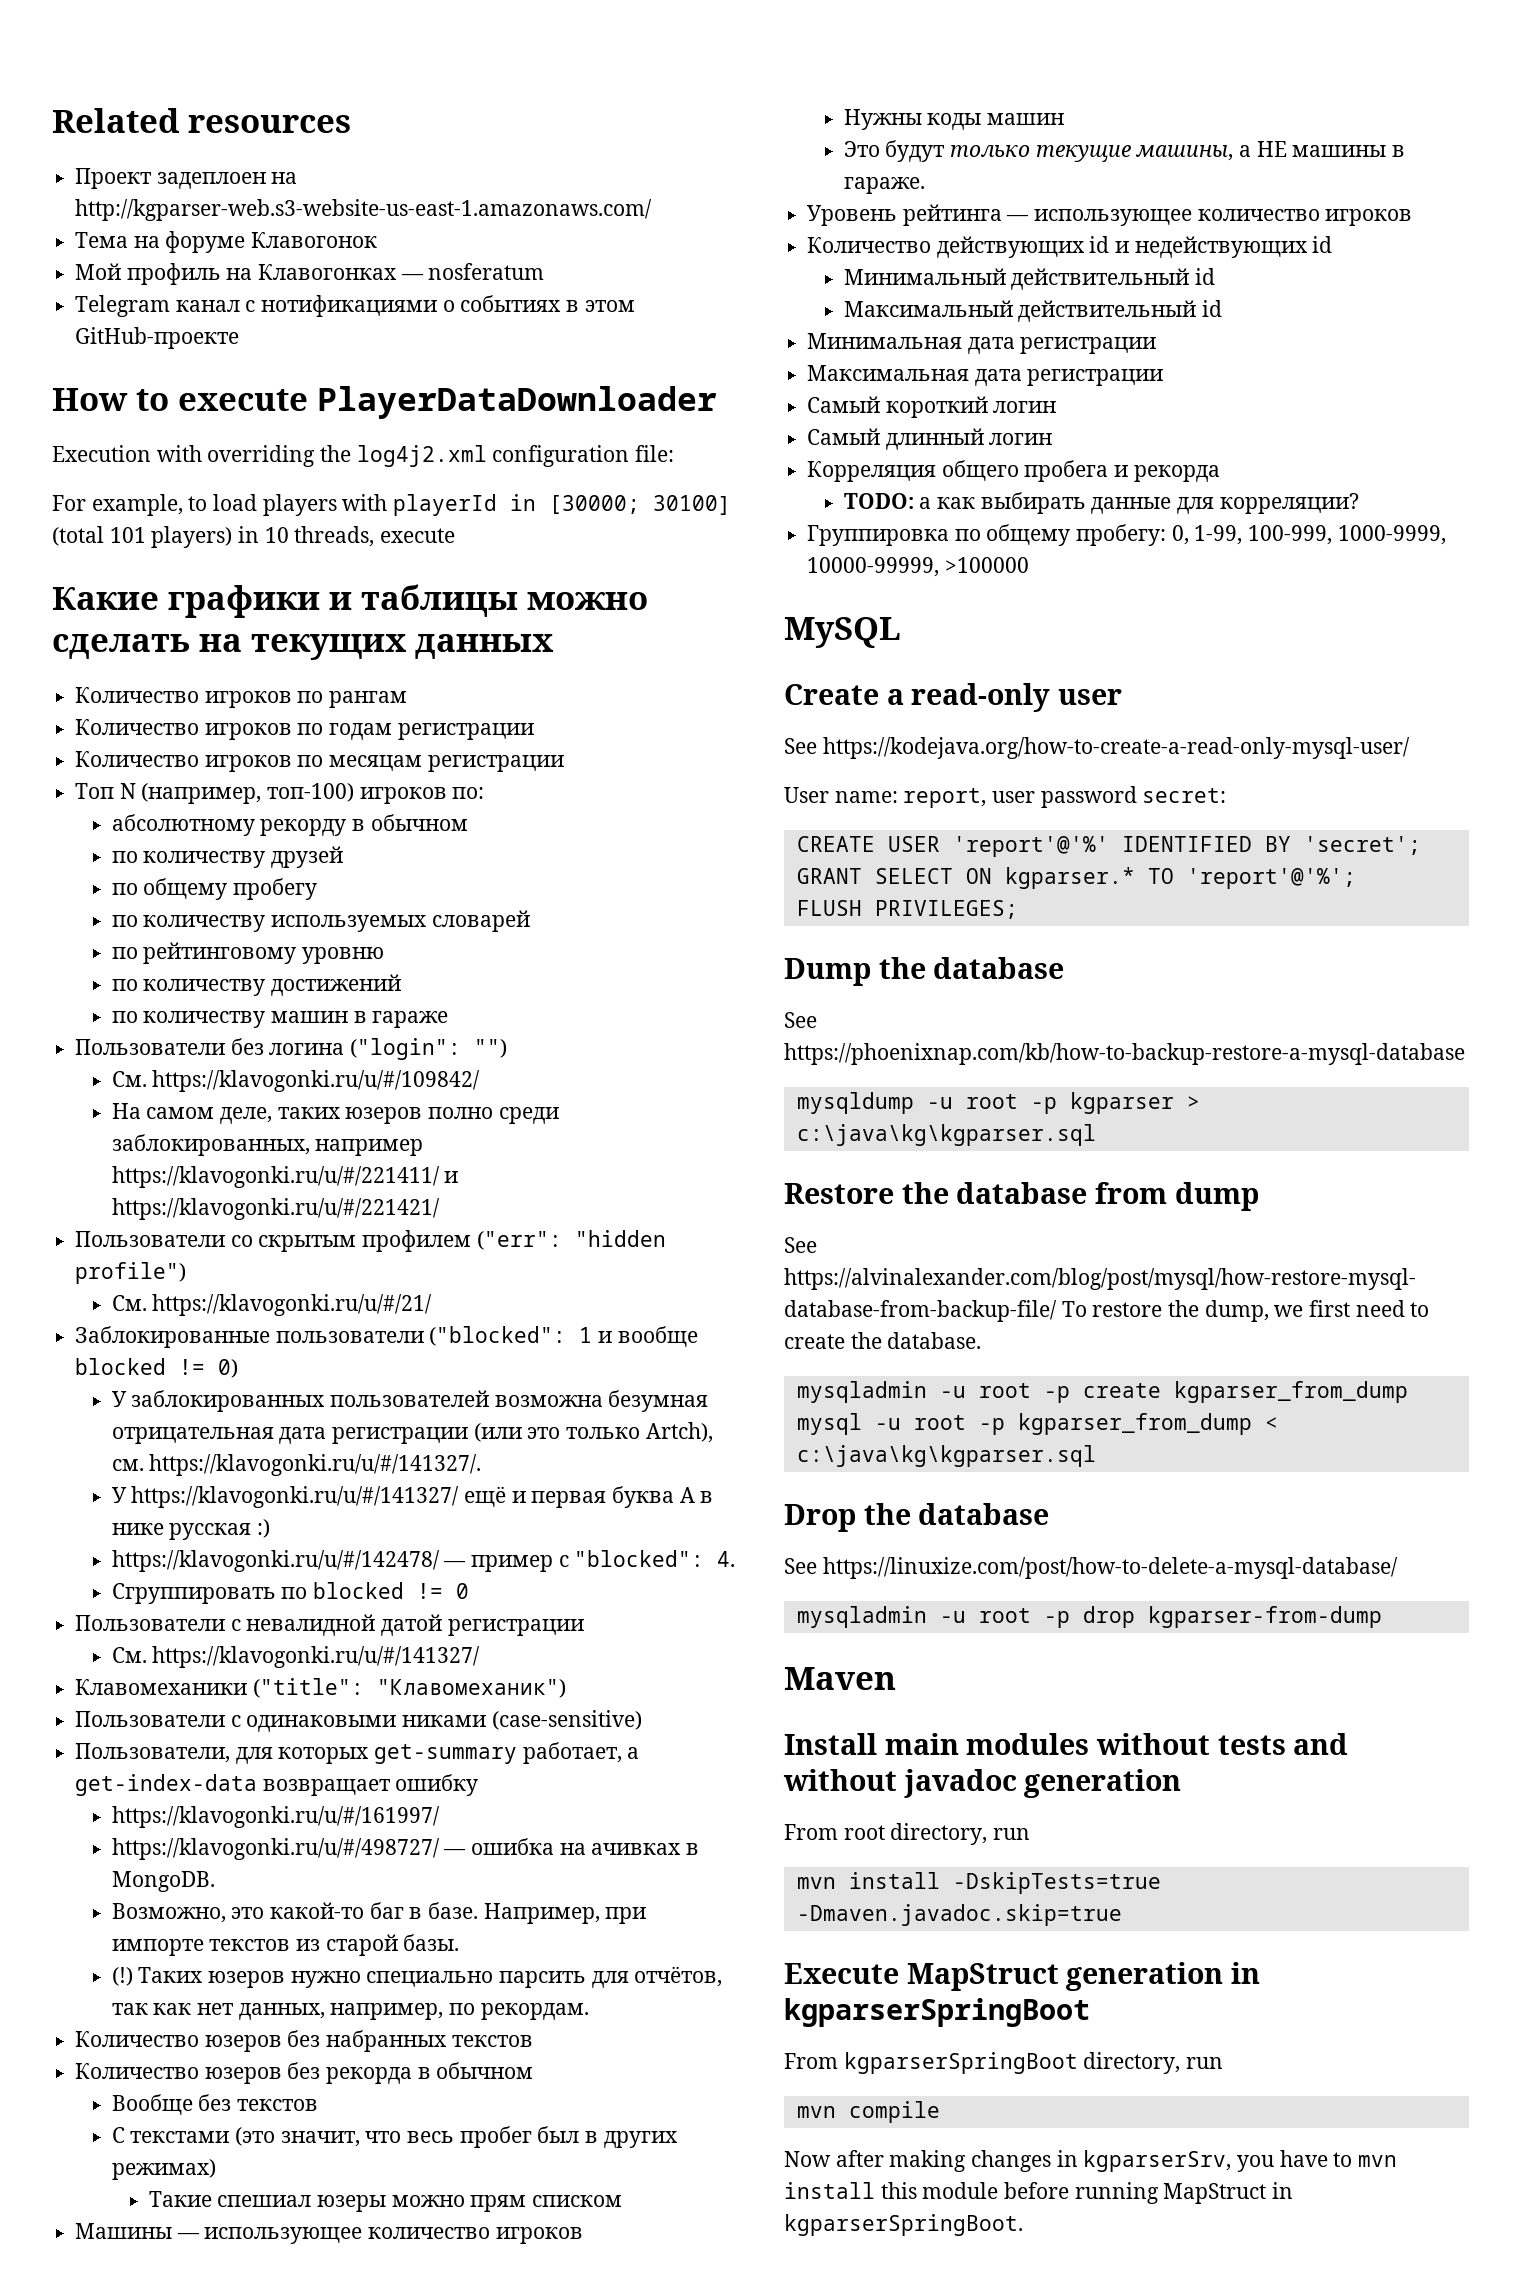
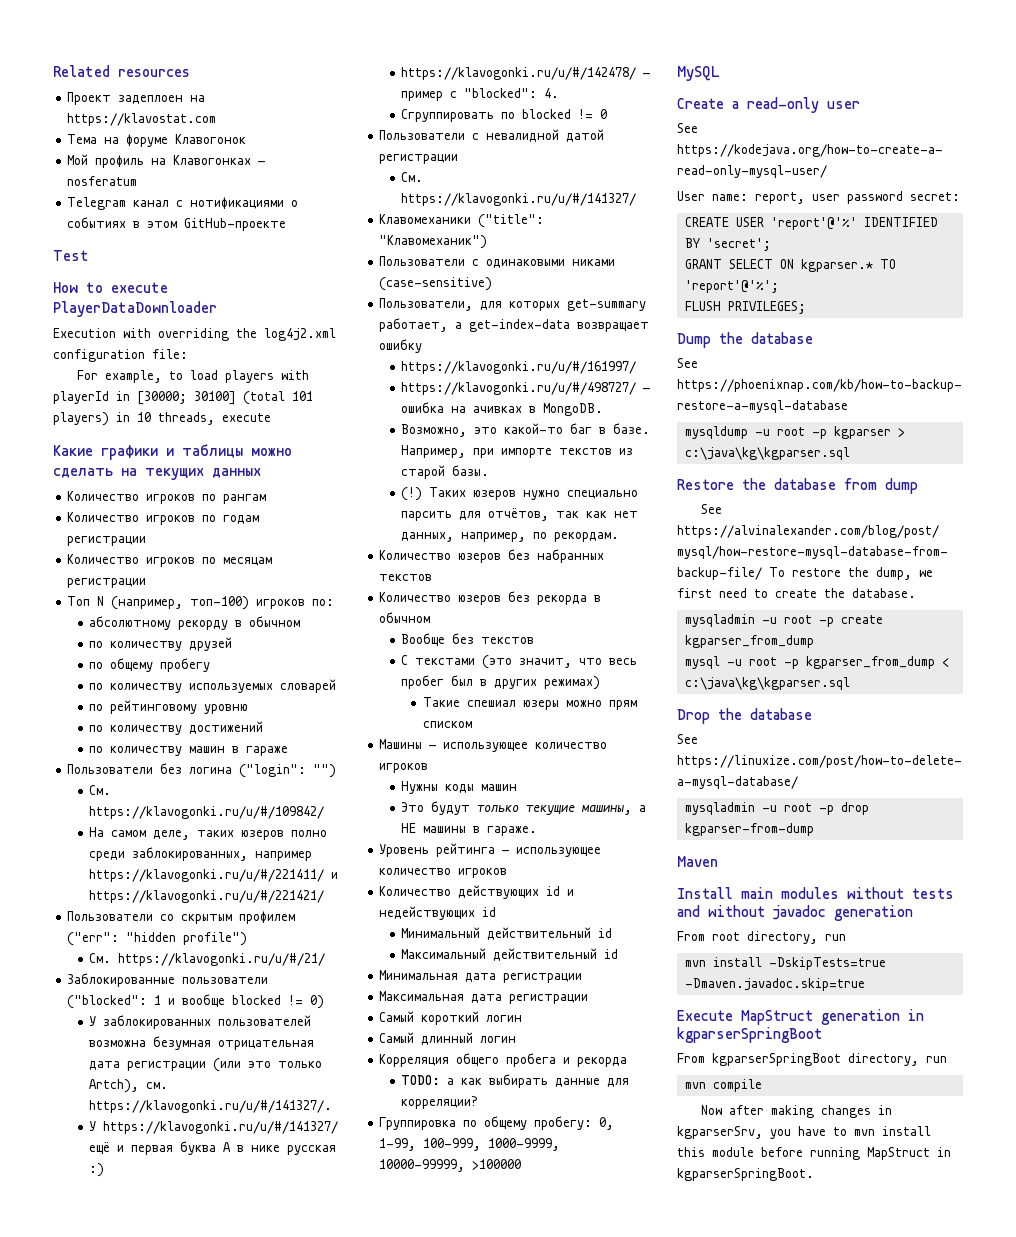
- Проект задеплоен на http://kgparser-web.s3-website-us-east-1.amazonaws.com/
+ Проект задеплоен на https://klavostat.com
+ Test

